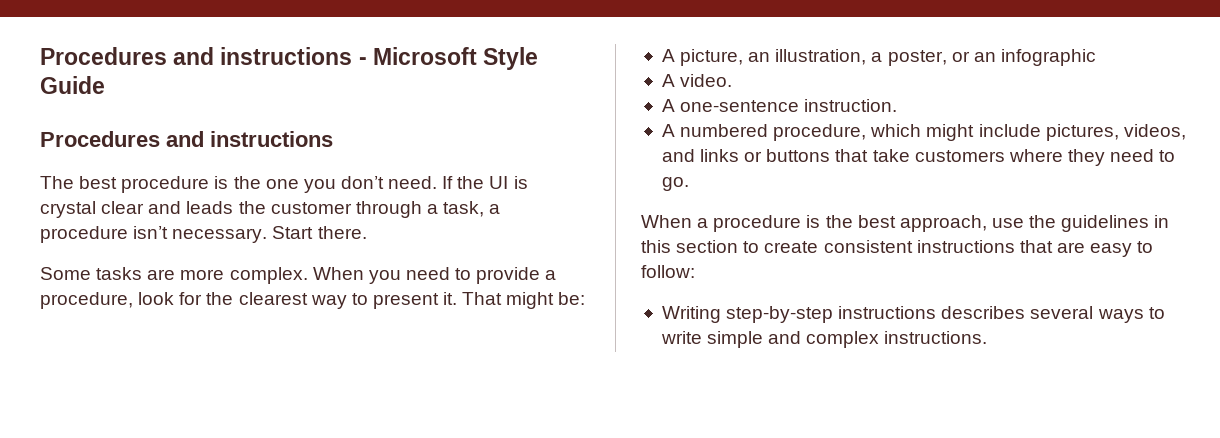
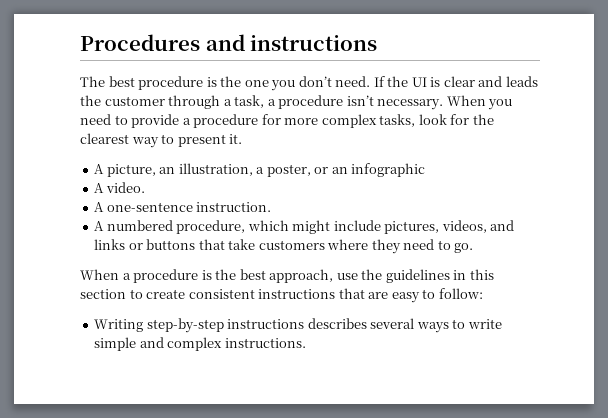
- Procedures and instructions - Microsoft Style Guide
- If the UI is crystal clear and leads the customer through a task, a procedure isn’t necessary.
+ If the UI is clear and leads the customer through a task, a procedure isn’t necessary.
- Start there.
- Some tasks are more complex.
- When you need to provide a procedure, look for the clearest way to present it. That might be:
+ When you need to provide a procedure for more complex tasks, look for the clearest way to present it.

